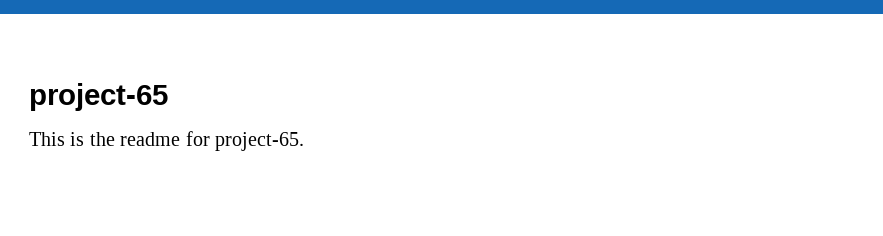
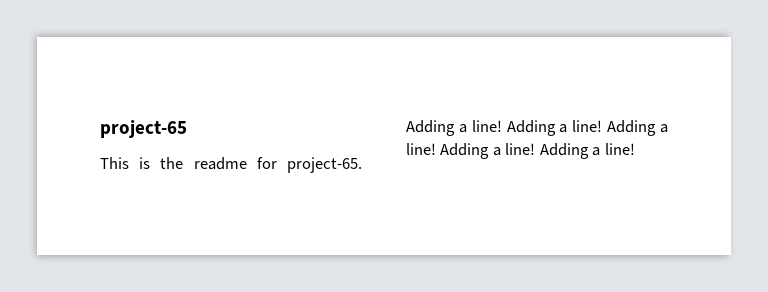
+ Adding a line! Adding a line! Adding a line! Adding a line! Adding a line!

